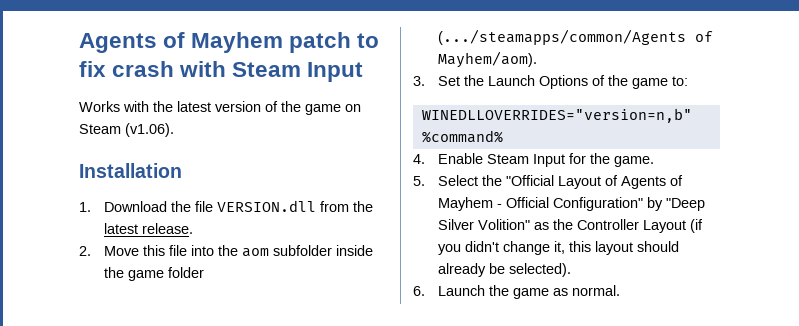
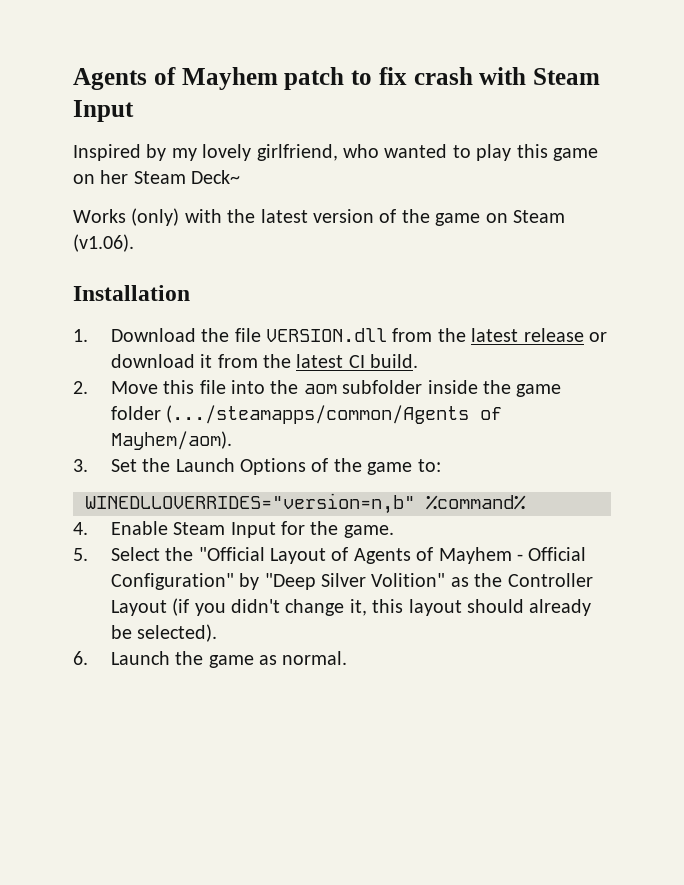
+ Inspired by my lovely girlfriend, who wanted to play this game on her Steam Deck~
- Works with the latest version of the game on Steam (v1.06).
+ Works (only) with the latest version of the game on Steam (v1.06).
- 1. Download the file VERSION.dll from the latest release.
+ 1. Download the file VERSION.dll from the latest release or download it from the latest CI build.

